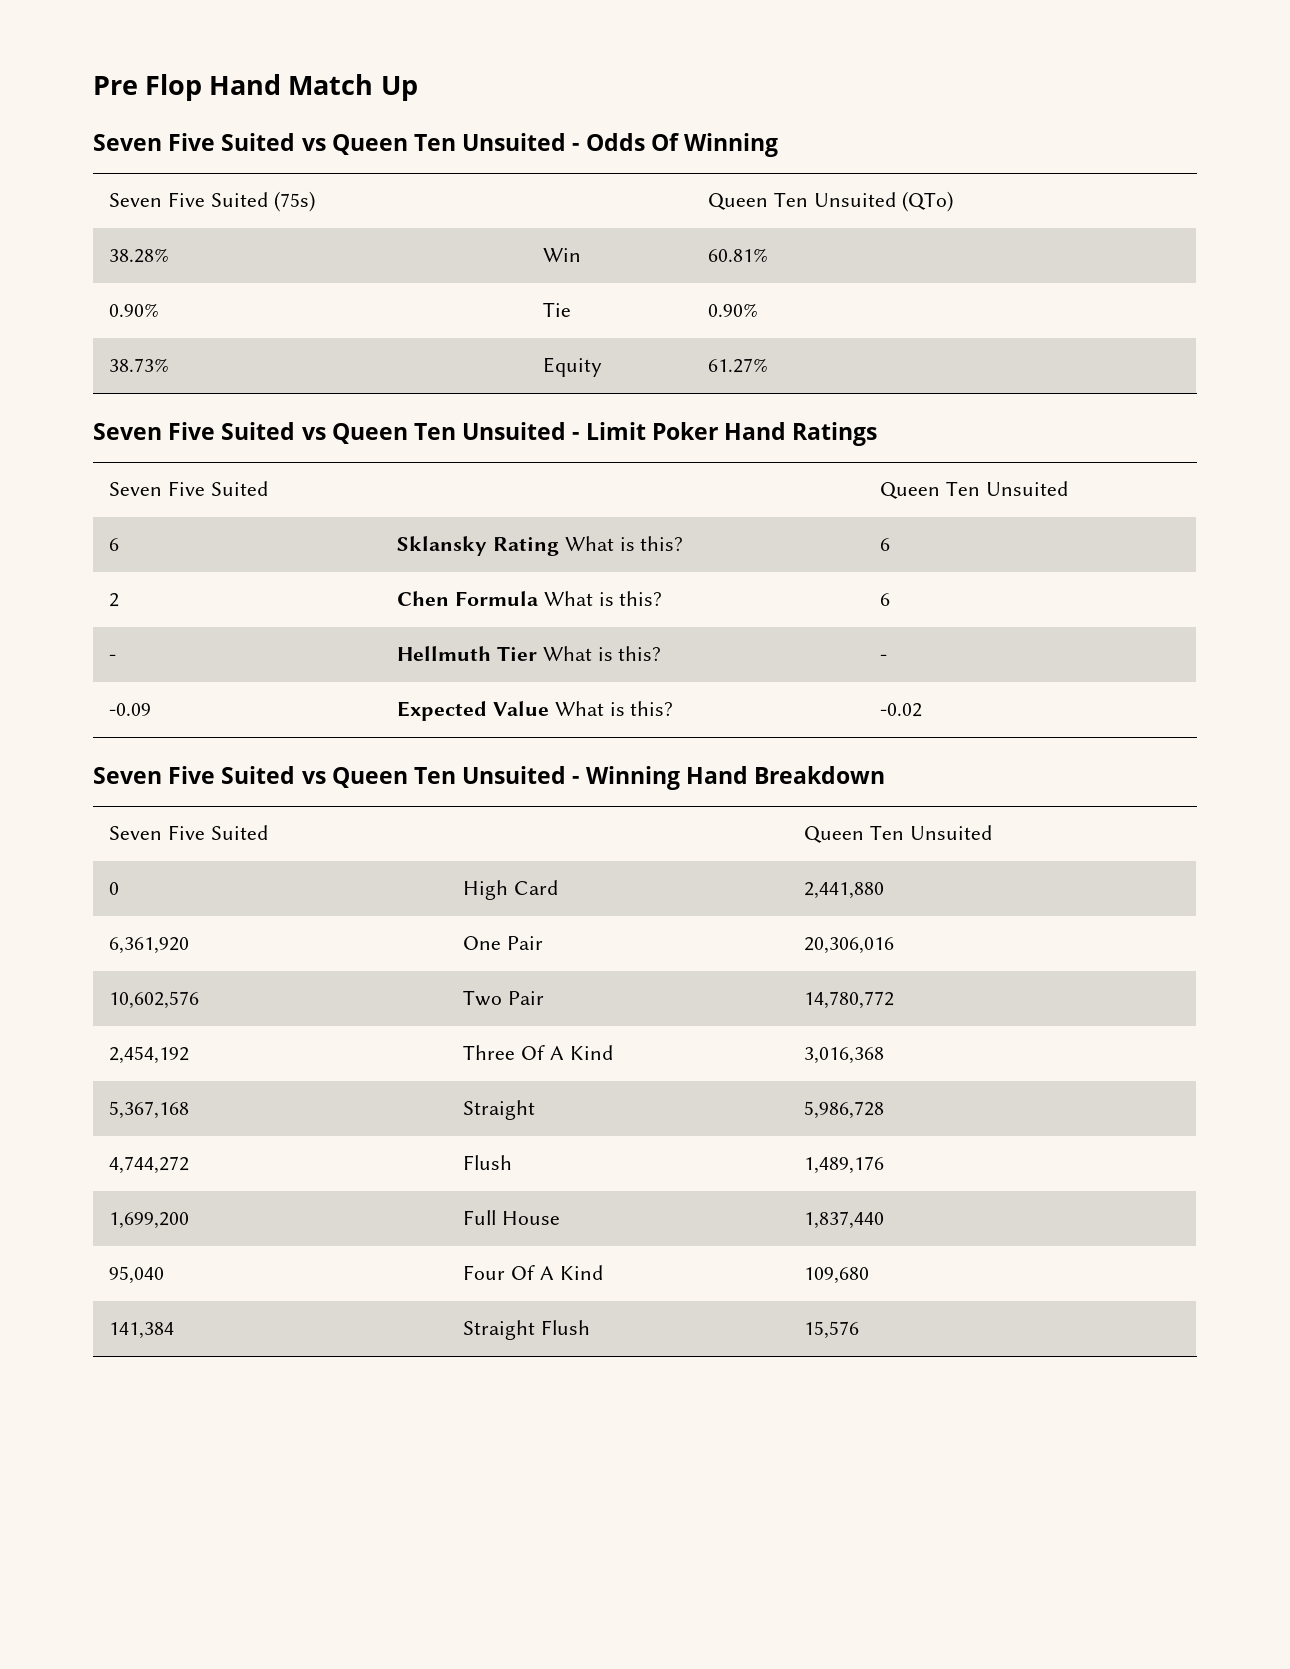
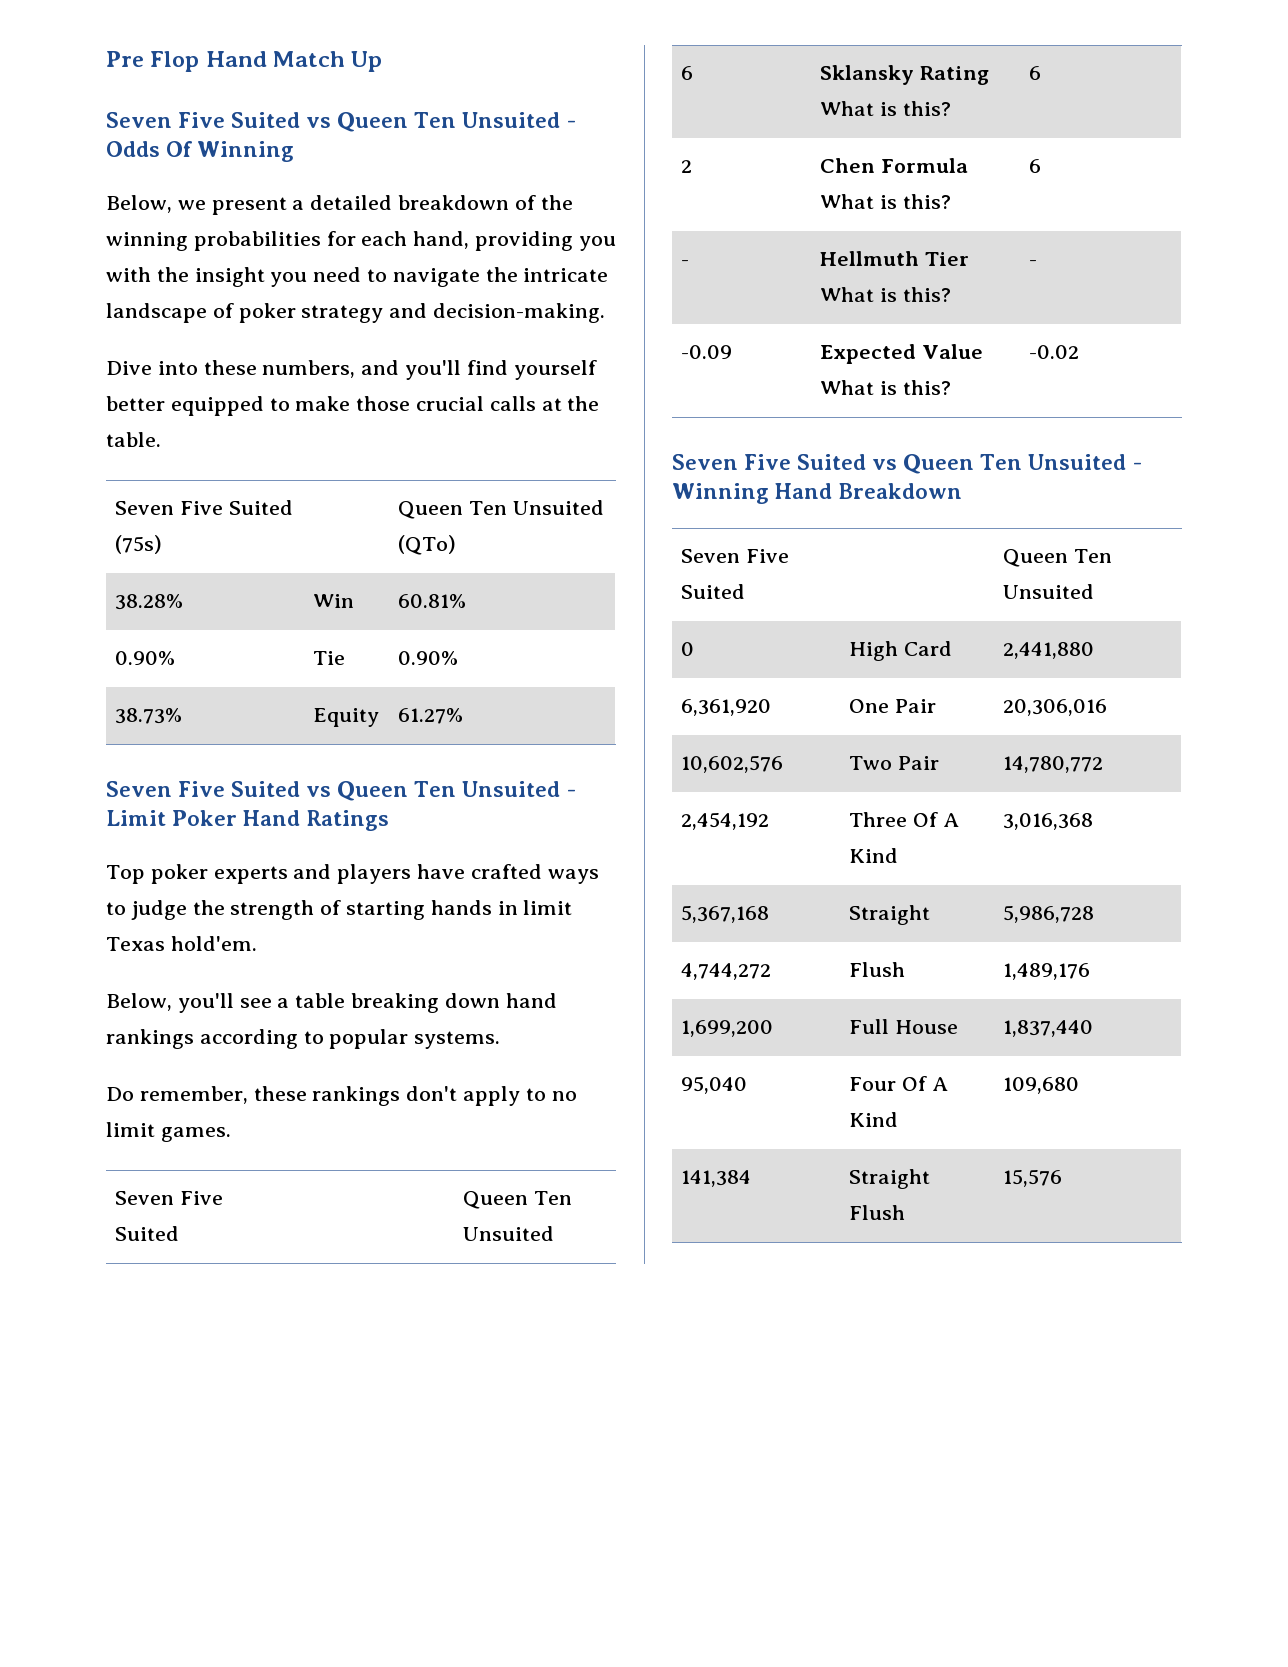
+ Below, we present a detailed breakdown of the winning probabilities for each hand, providing you with the insight you need to navigate the intricate landscape of poker strategy and decision-making.
+ Dive into these numbers, and you'll find yourself better equipped to make those crucial calls at the table.
+ Top poker experts and players have crafted ways to judge the strength of starting hands in limit Texas hold'em.
+ Below, you'll see a table breaking down hand rankings according to popular systems.
+ Do remember, these rankings don't apply to no limit games.

